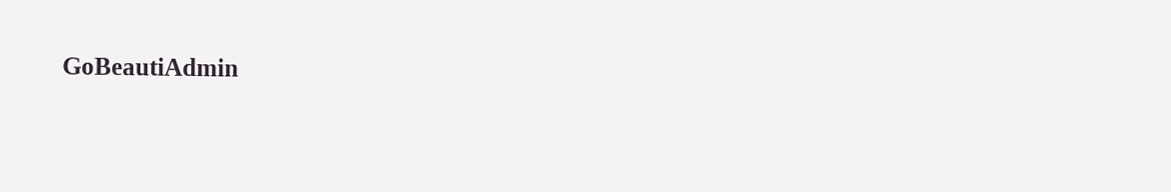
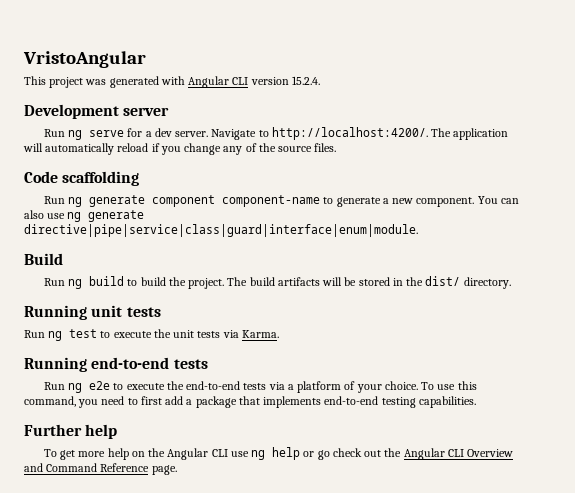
- GoBeautiAdmin
+ VristoAngular
+ This project was generated with Angular CLI version 15.2.4.
+ Development server
+ Run ng serve for a dev server. Navigate to http://localhost:4200/. The application will automatically reload if you change any of the source files.
+ Code scaffolding
+ Run ng generate component component-name to generate a new component. You can also use ng generate directive|pipe|service|class|guard|interface|enum|module.
+ Build
+ Run ng build to build the project. The build artifacts will be stored in the dist/ directory.
+ Running unit tests
+ Run ng test to execute the unit tests via Karma.
+ Running end-to-end tests
+ Run ng e2e to execute the end-to-end tests via a platform of your choice. To use this command, you need to first add a package that implements end-to-end testing capabilities.
+ Further help
+ To get more help on the Angular CLI use ng help or go check out the Angular CLI Overview and Command Reference page.

